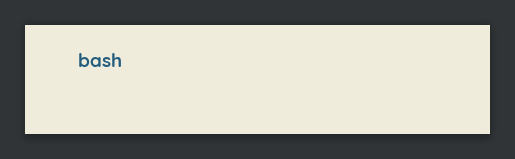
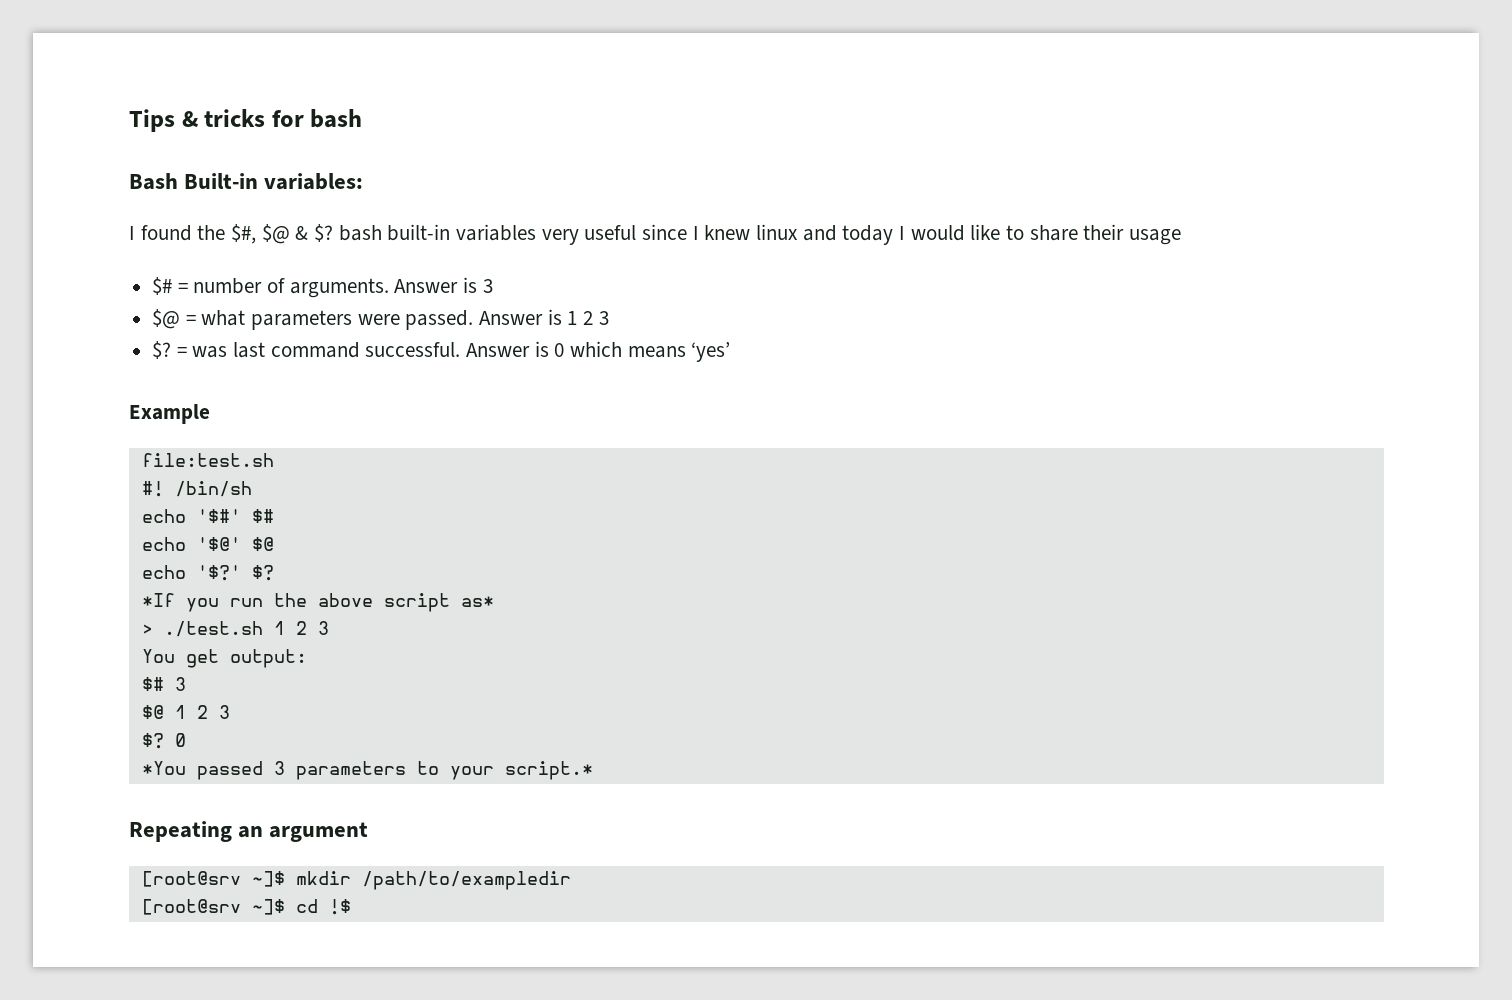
- bash
+ Tips & tricks for bash
+ Bash Built-in variables:
+ I found the $#, $@ & $? bash built-in variables very useful since I knew linux and today I would like to share their usage
+ $# = number of arguments. Answer is 3
+ $@ = what parameters were passed. Answer is 1 2 3
+ $? = was last command successful. Answer is 0 which means ‘yes’
+ Example
+ file:test.sh
+ #! /bin/sh
+ echo '$#' $#
+ echo '$@' $@
+ echo '$?' $?
+ *If you run the above script as*
+ > ./test.sh 1 2 3
+ You get output:
+ $# 3
+ $@ 1 2 3
+ $? 0
+ *You passed 3 parameters to your script.*
+ Repeating an argument
+ [root@srv ~]$ mkdir /path/to/exampledir
+ [root@srv ~]$ cd !$

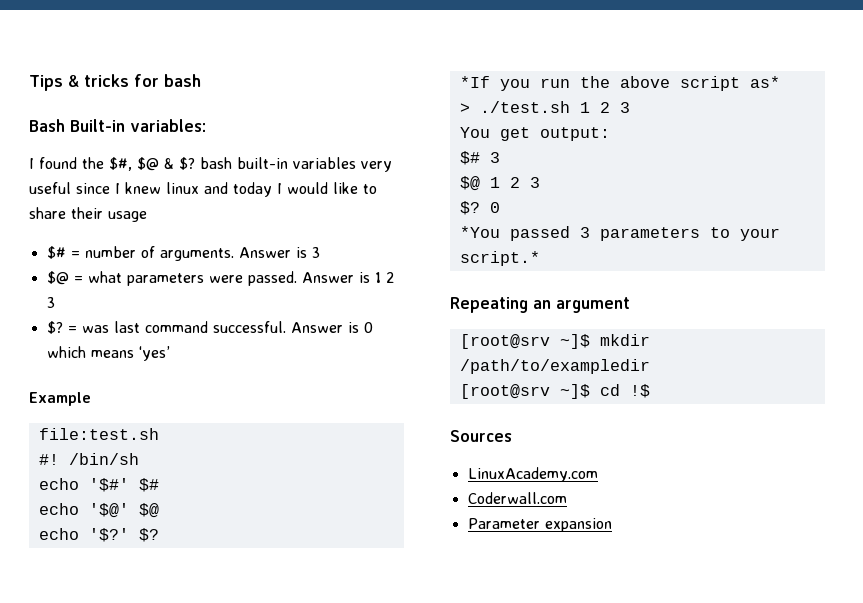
+ Sources
+ LinuxAcademy.com
+ Coderwall.com
+ Parameter expansion

